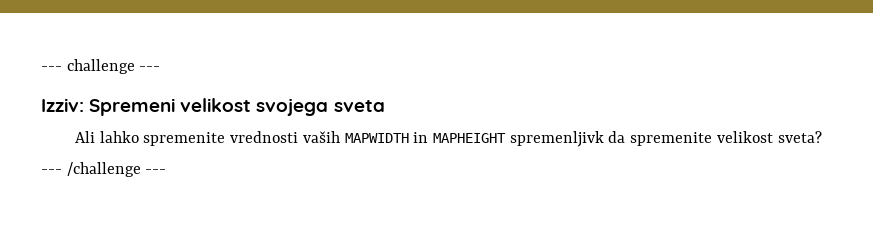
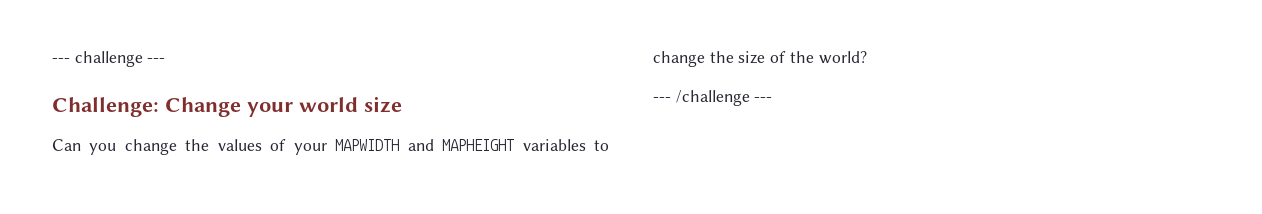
- Izziv: Spremeni velikost svojega sveta
- Ali lahko spremenite vrednosti vaših MAPWIDTH in MAPHEIGHT spremenljivk da spremenite velikost sveta?
+ Challenge: Change your world size
+ Can you change the values of your MAPWIDTH and MAPHEIGHT variables to change the size of the world?

